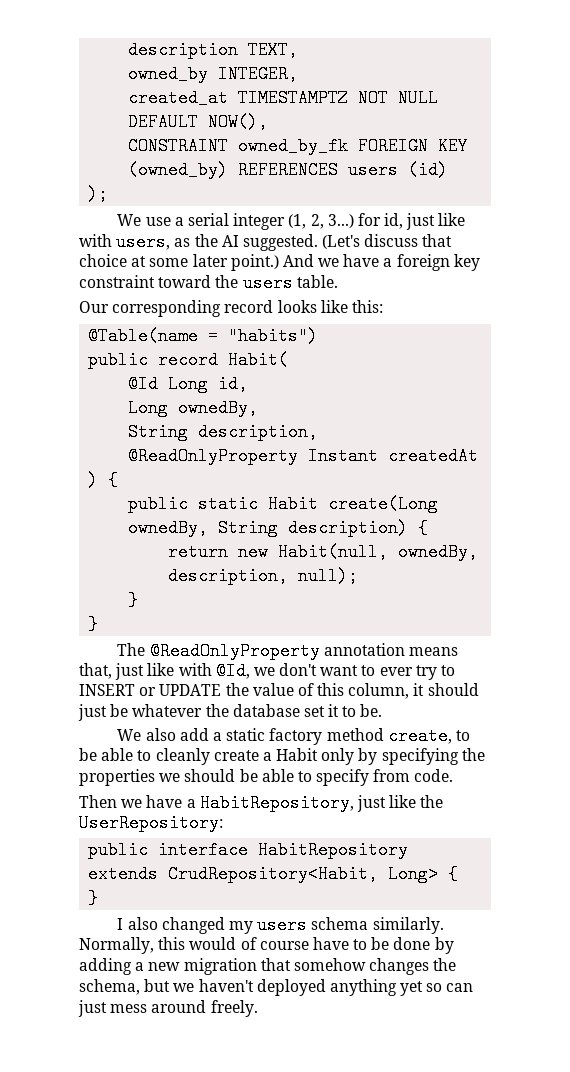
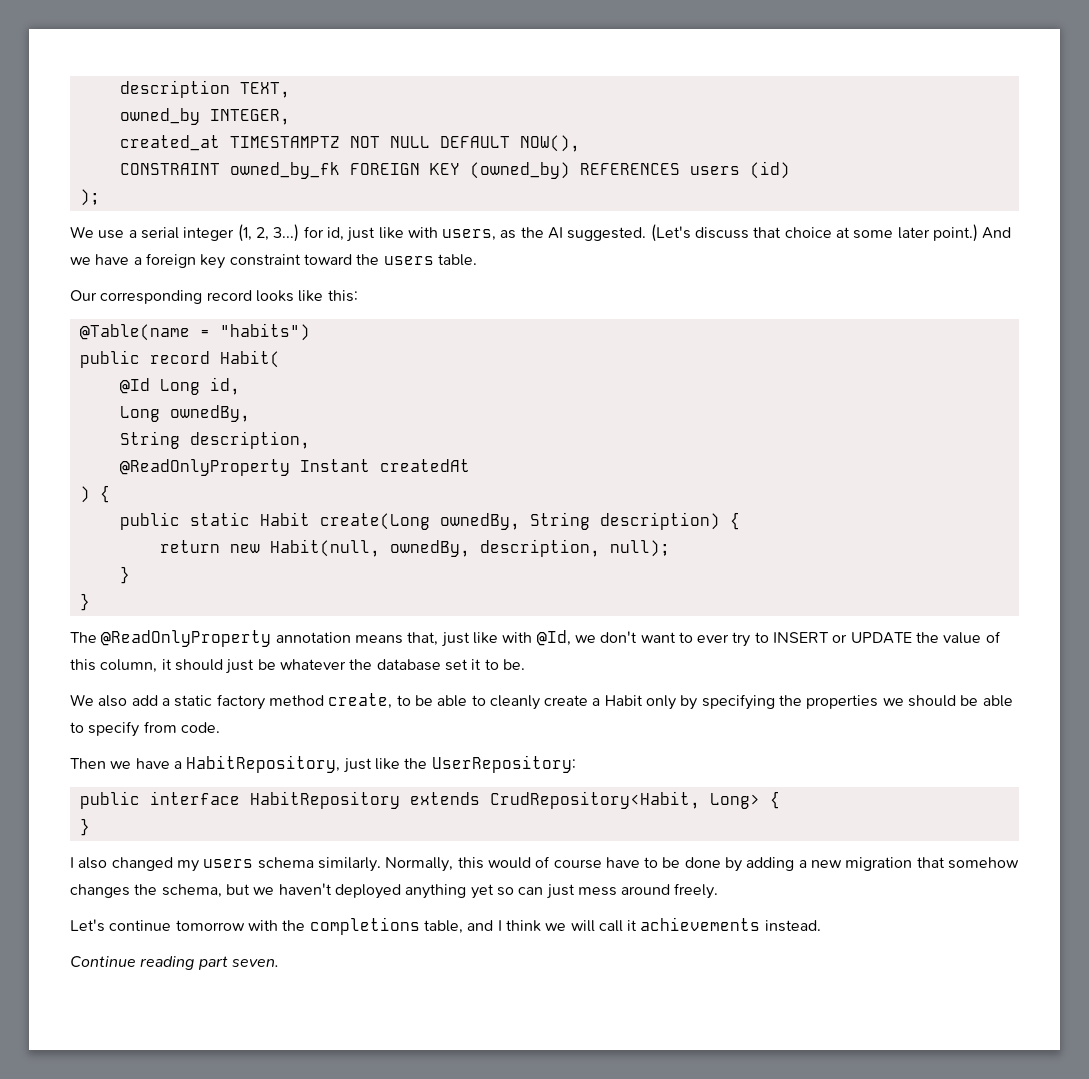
+ Let's continue tomorrow with the completions table, and I think we will call it achievements instead.
+ Continue reading part seven.

